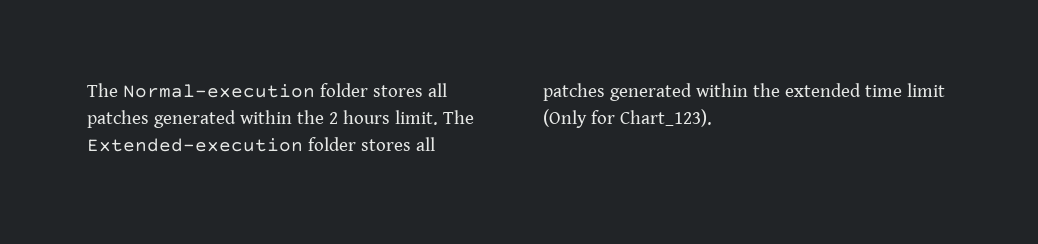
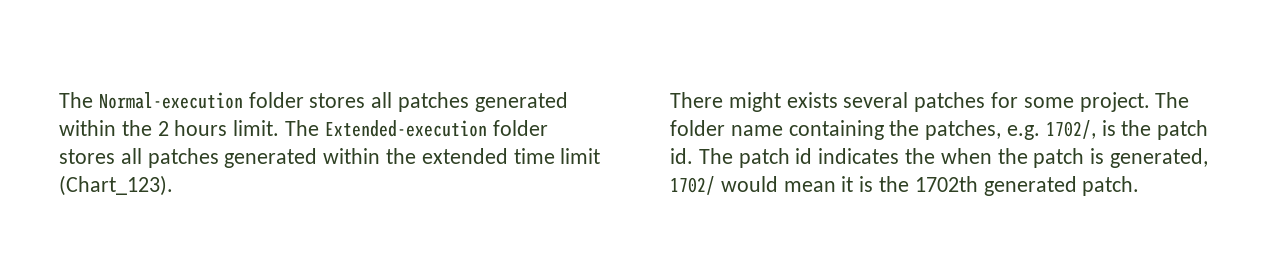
- The Extended-execution folder stores all patches generated within the extended time limit (Only for Chart_123).
+ The Extended-execution folder stores all patches generated within the extended time limit (Chart_123).
+ There might exists several patches for some project. The folder name containing the patches, e.g. 1702/, is the patch id. The patch id indicates the when the patch is generated, 1702/ would mean it is the 1702th generated patch.

